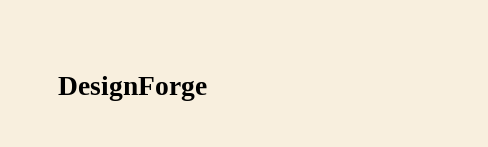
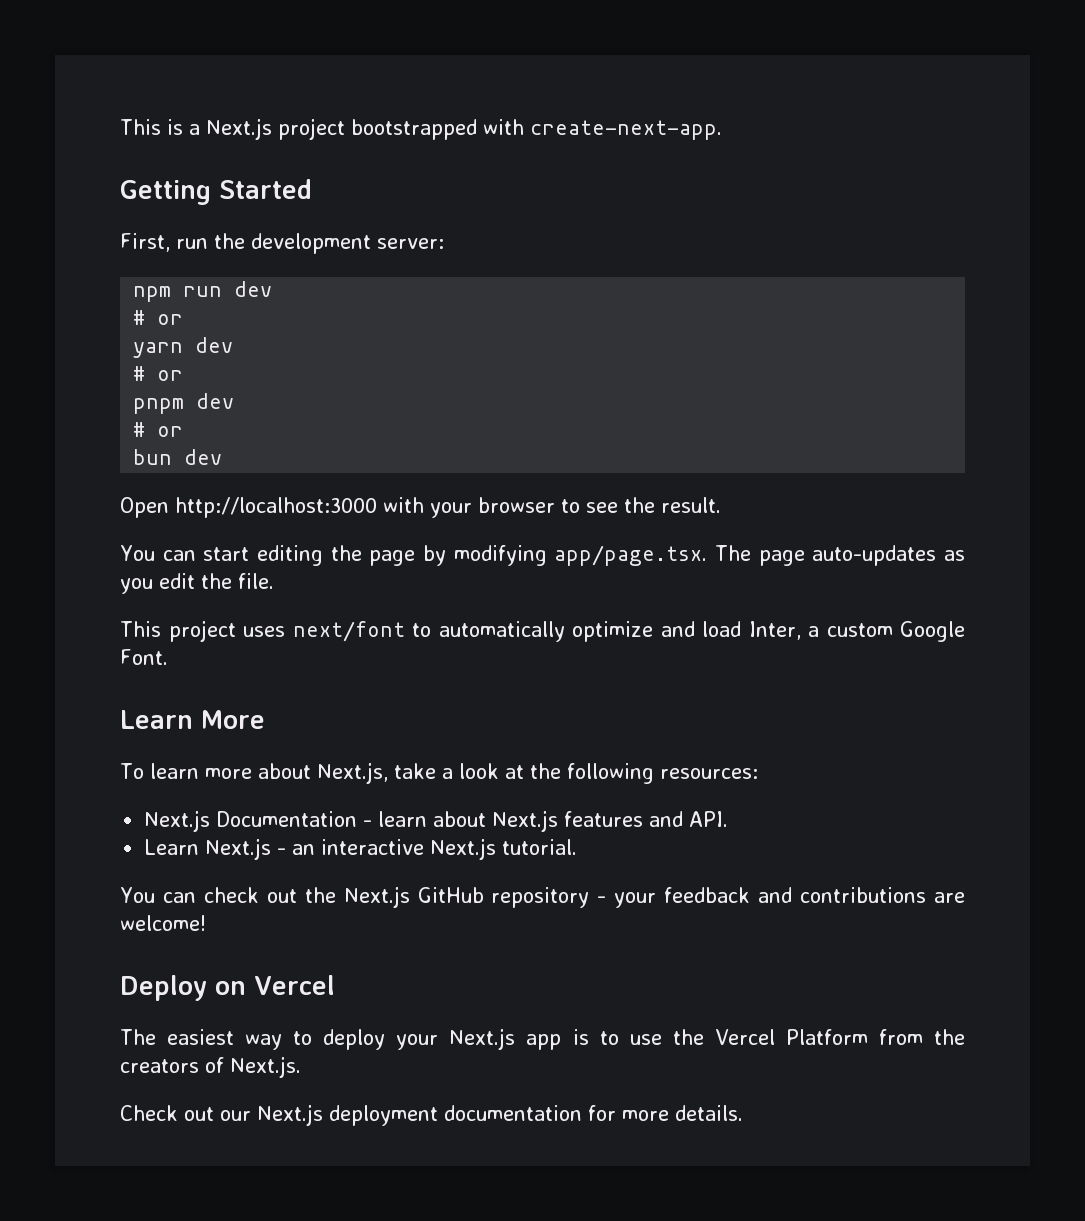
- DesignForge
+ This is a Next.js project bootstrapped with create-next-app.
+ Getting Started
+ First, run the development server:
+ npm run dev
+ # or
+ yarn dev
+ # or
+ pnpm dev
+ # or
+ bun dev
+ Open http://localhost:3000 with your browser to see the result.
+ You can start editing the page by modifying app/page.tsx. The page auto-updates as you edit the file.
+ This project uses next/font to automatically optimize and load Inter, a custom Google Font.
+ Learn More
+ To learn more about Next.js, take a look at the following resources:
+ Next.js Documentation - learn about Next.js features and API.
+ Learn Next.js - an interactive Next.js tutorial.
+ You can check out the Next.js GitHub repository - your feedback and contributions are welcome!
+ Deploy on Vercel
+ The easiest way to deploy your Next.js app is to use the Vercel Platform from the creators of Next.js.
+ Check out our Next.js deployment documentation for more details.

